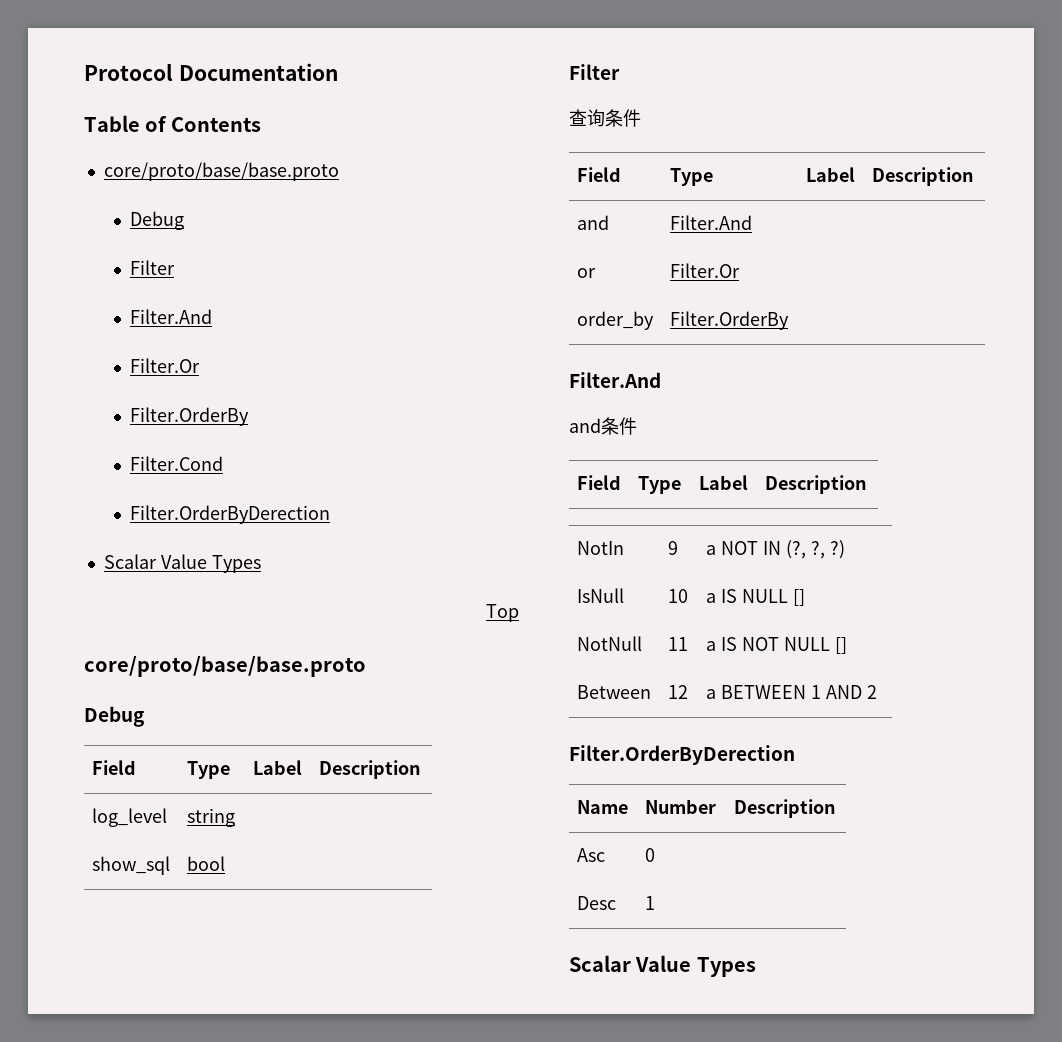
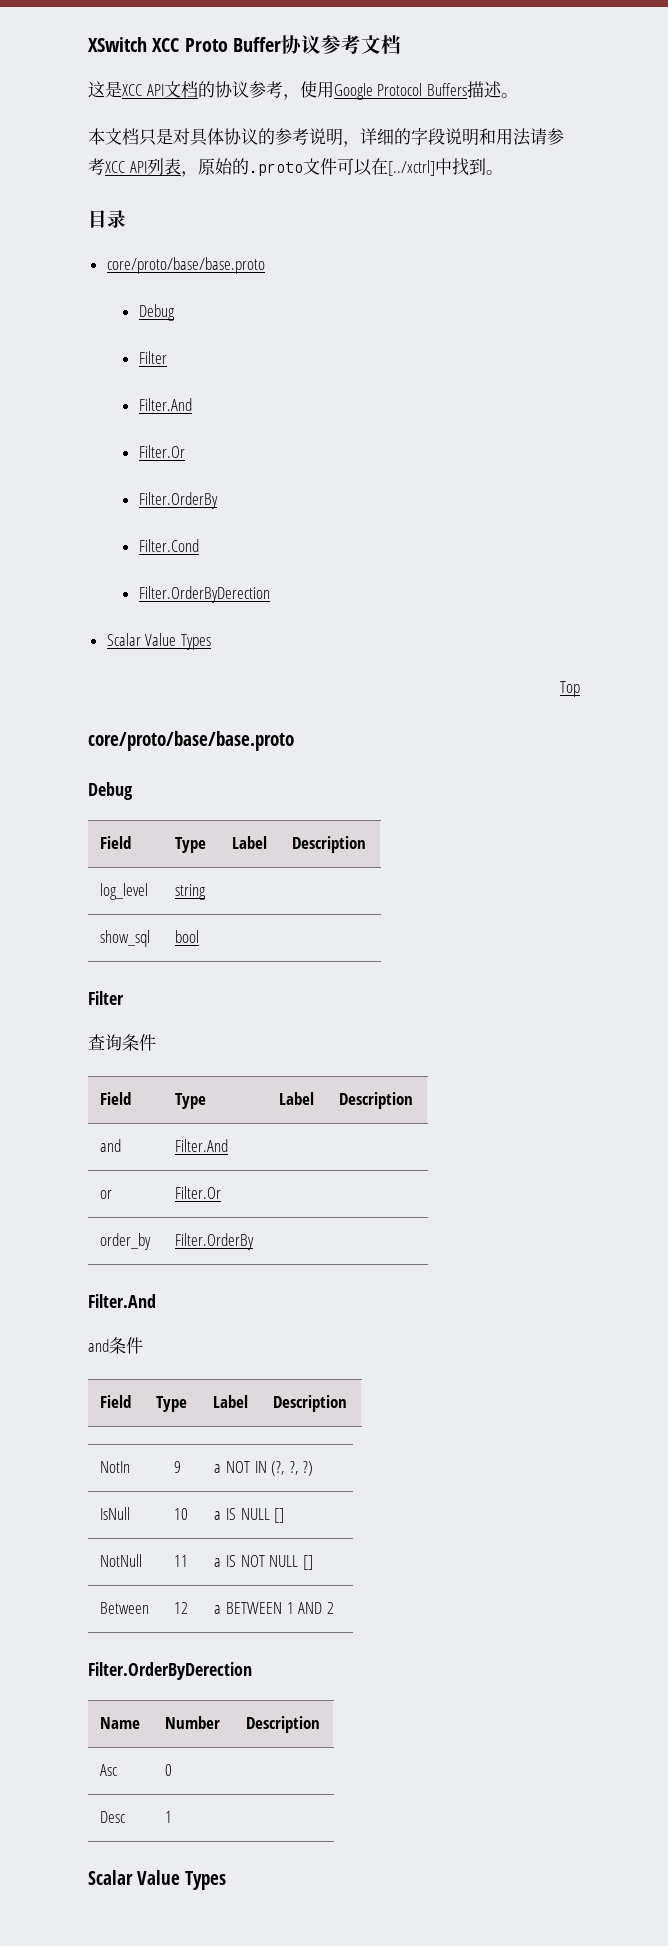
- Protocol Documentation
- Table of Contents
+ XSwitch XCC Proto Buffer协议参考文档
+ 这是XCC API文档的协议参考，使用Google Protocol Buffers描述。
+ 本文档只是对具体协议的参考说明，详细的字段说明和用法请参考XCC API列表，原始的.proto文件可以在[../xctrl]中找到。
+ 目录

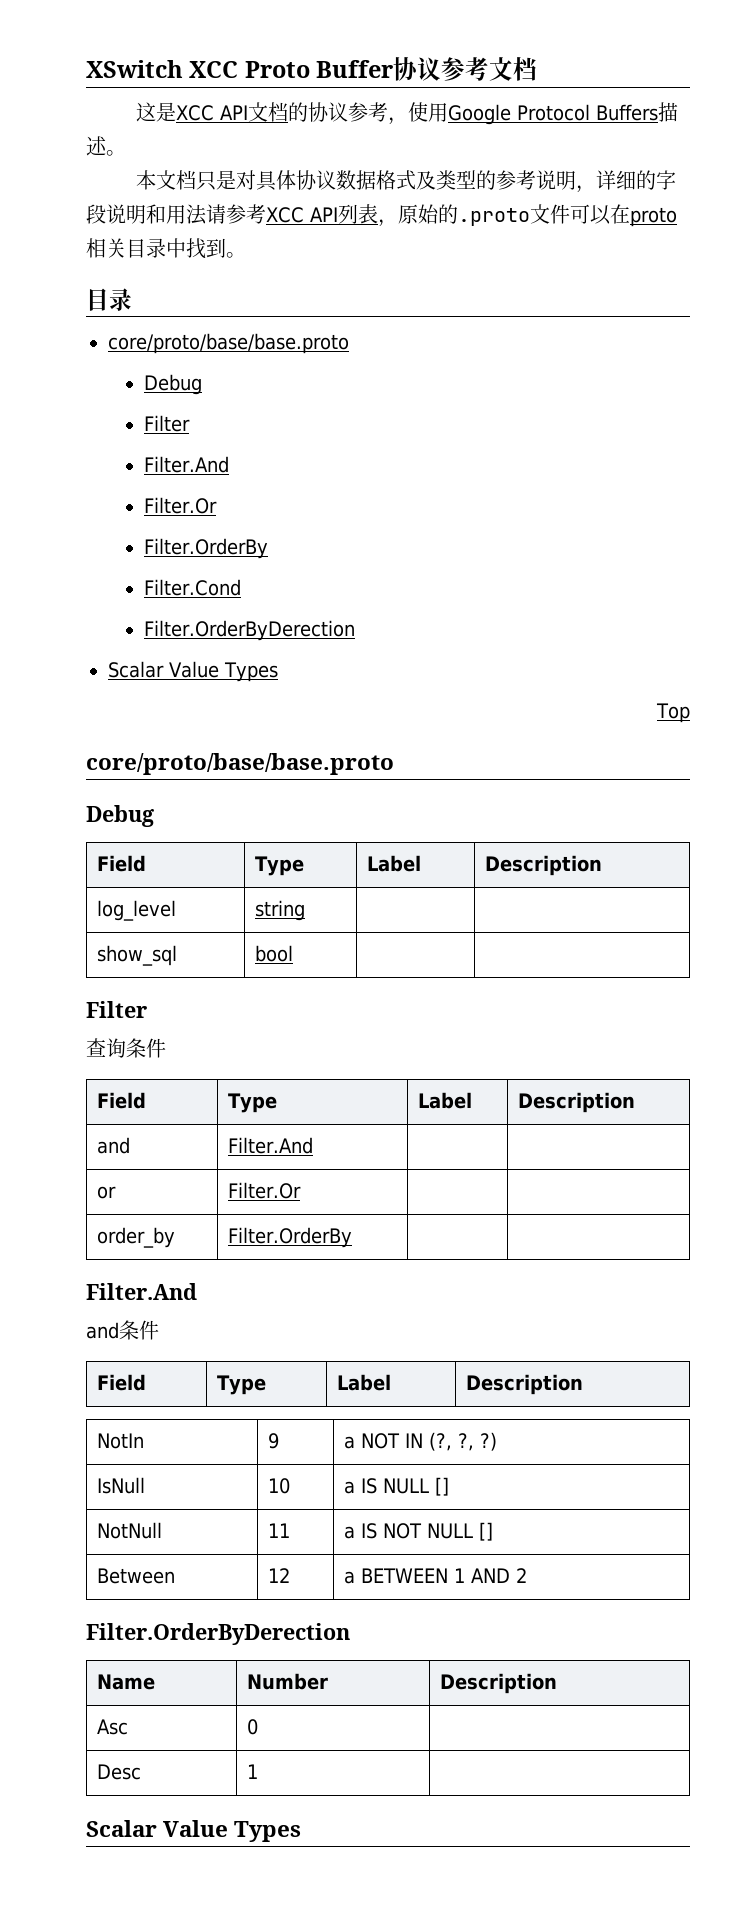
- 本文档只是对具体协议的参考说明，详细的字段说明和用法请参考XCC API列表，原始的.proto文件可以在[../xctrl]中找到。
+ 本文档只是对具体协议数据格式及类型的参考说明，详细的字段说明和用法请参考XCC API列表，原始的.proto文件可以在proto相关目录中找到。

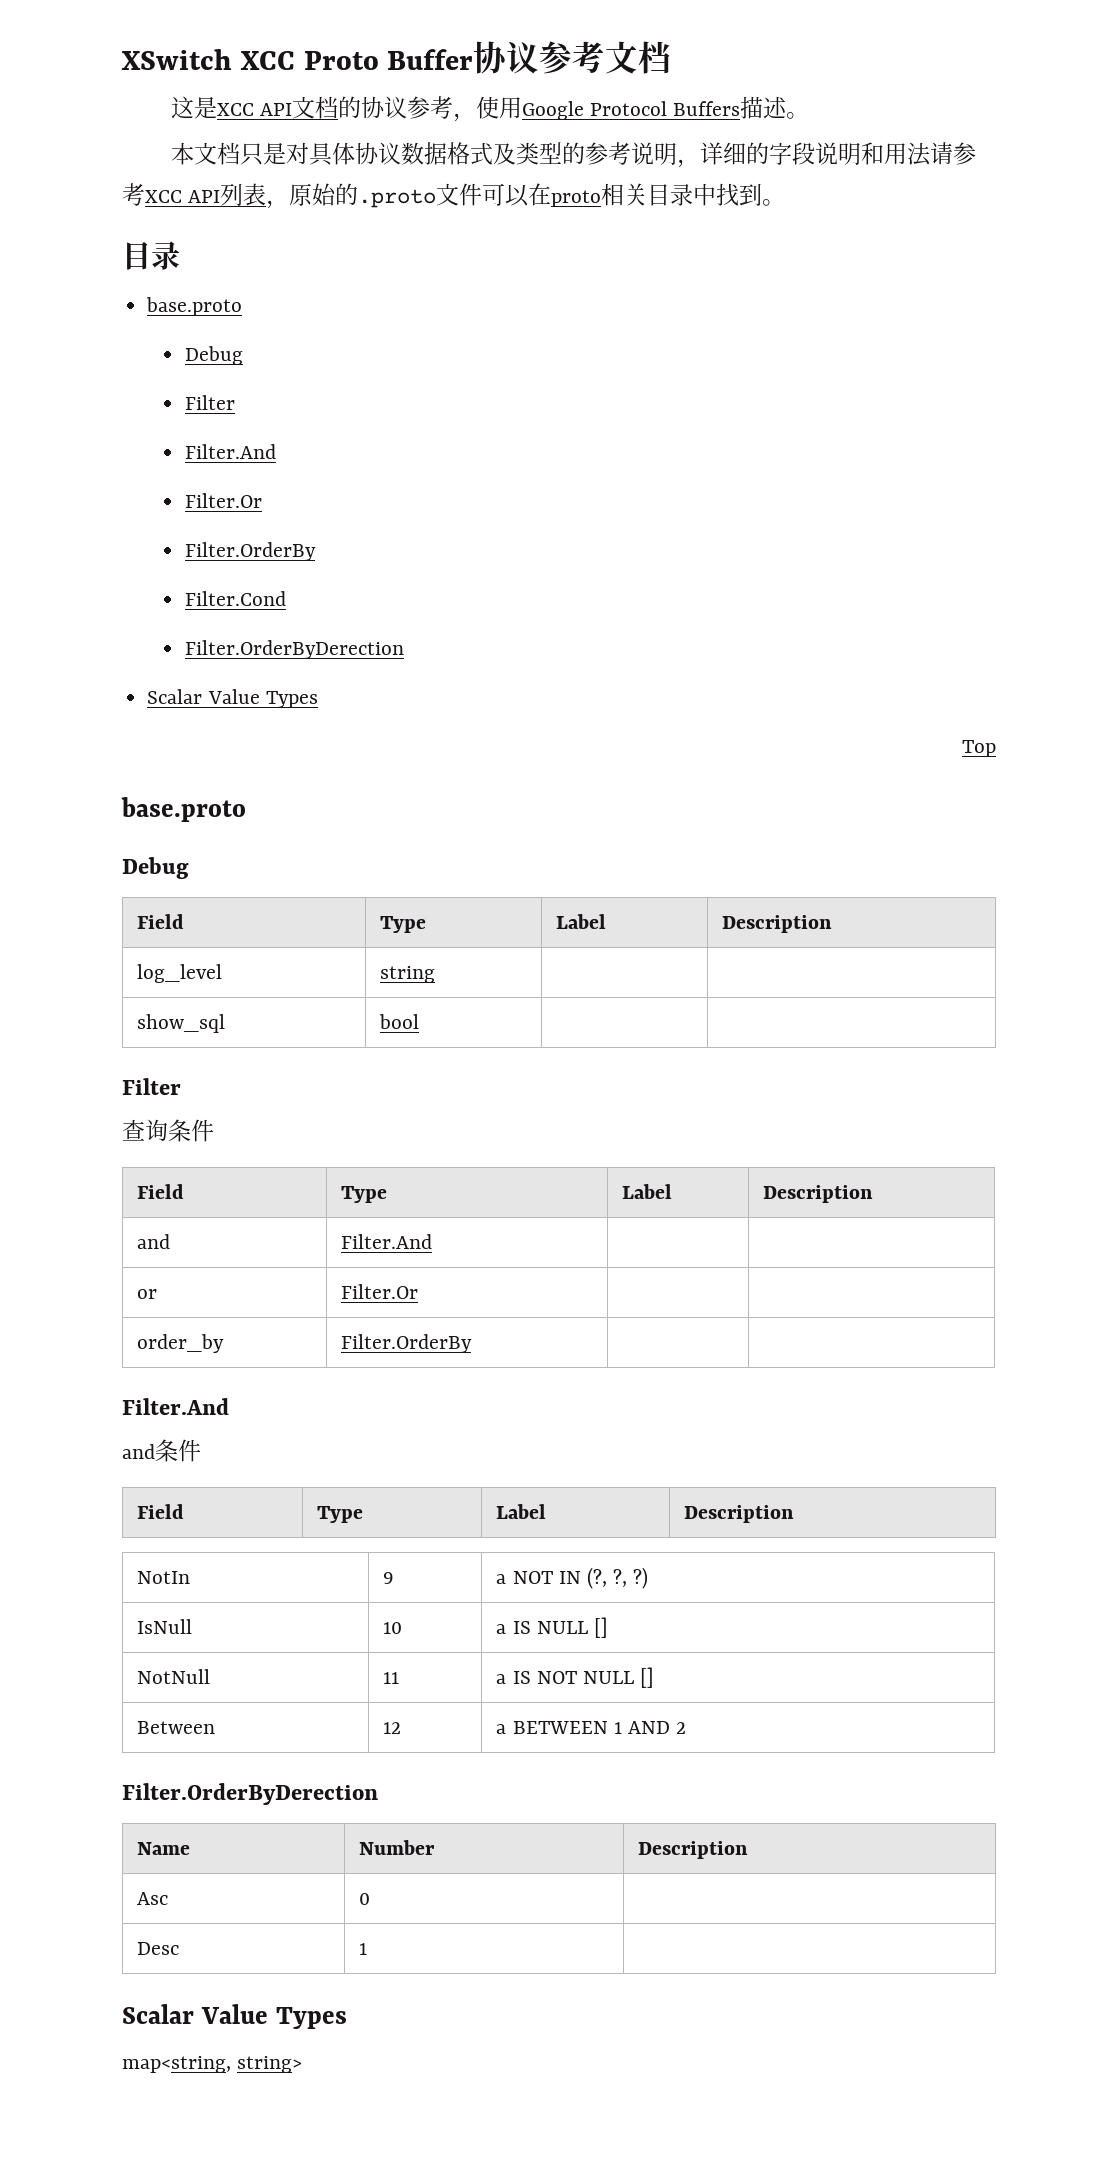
  本文档只是对具体协议数据格式及类型的参考说明，详细的字段说明和用法请参考XCC API列表，原始的.proto文件可以在proto相关目录中找到。
  目录
- core/proto/base/base.proto
+ base.proto
  Top
- core/proto/base/base.proto
+ base.proto
+ map<string, string>

